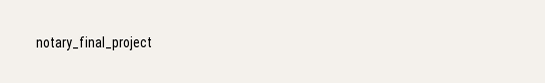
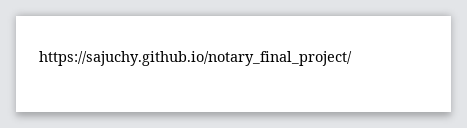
- notary_final_project
+ https://sajuchy.github.io/notary_final_project/

